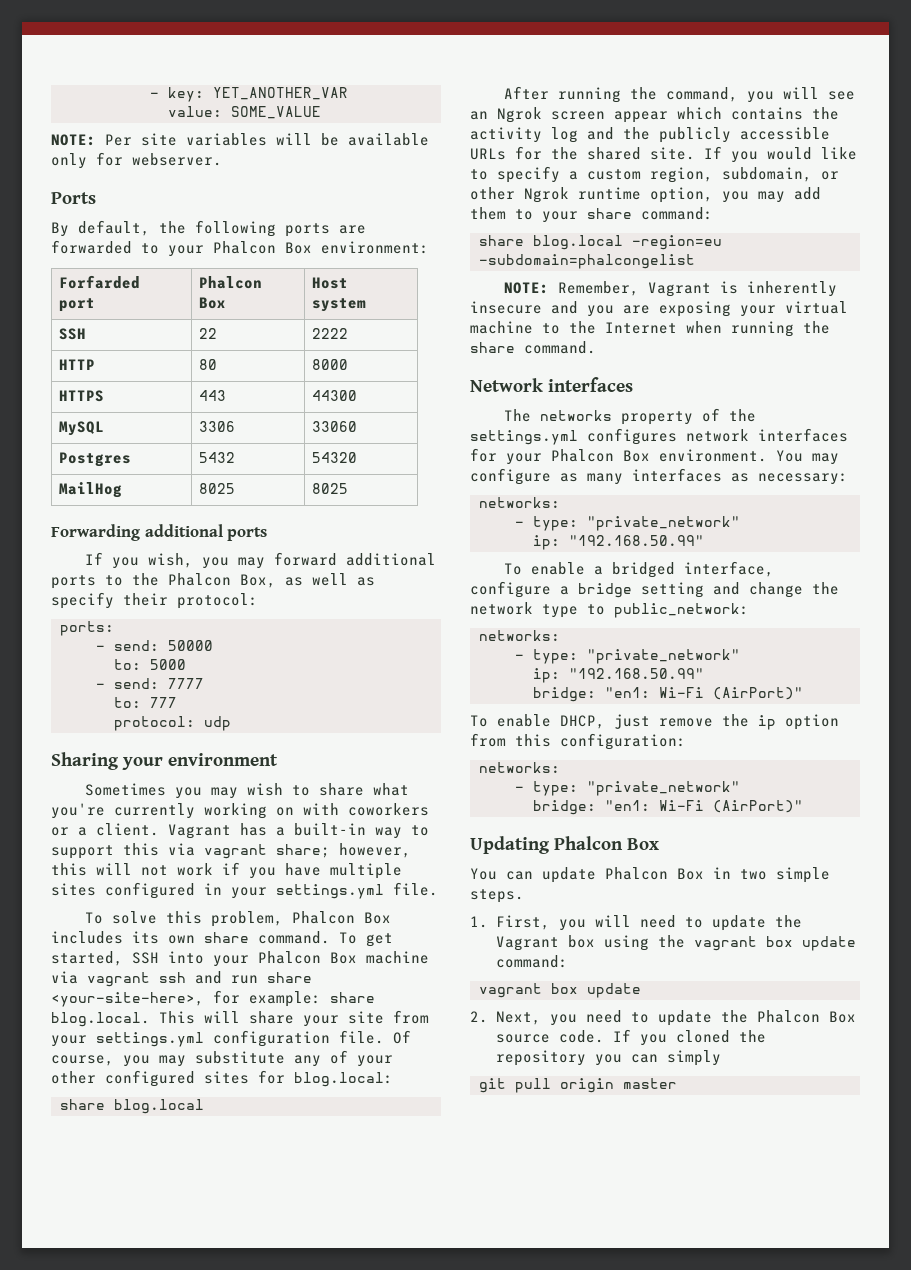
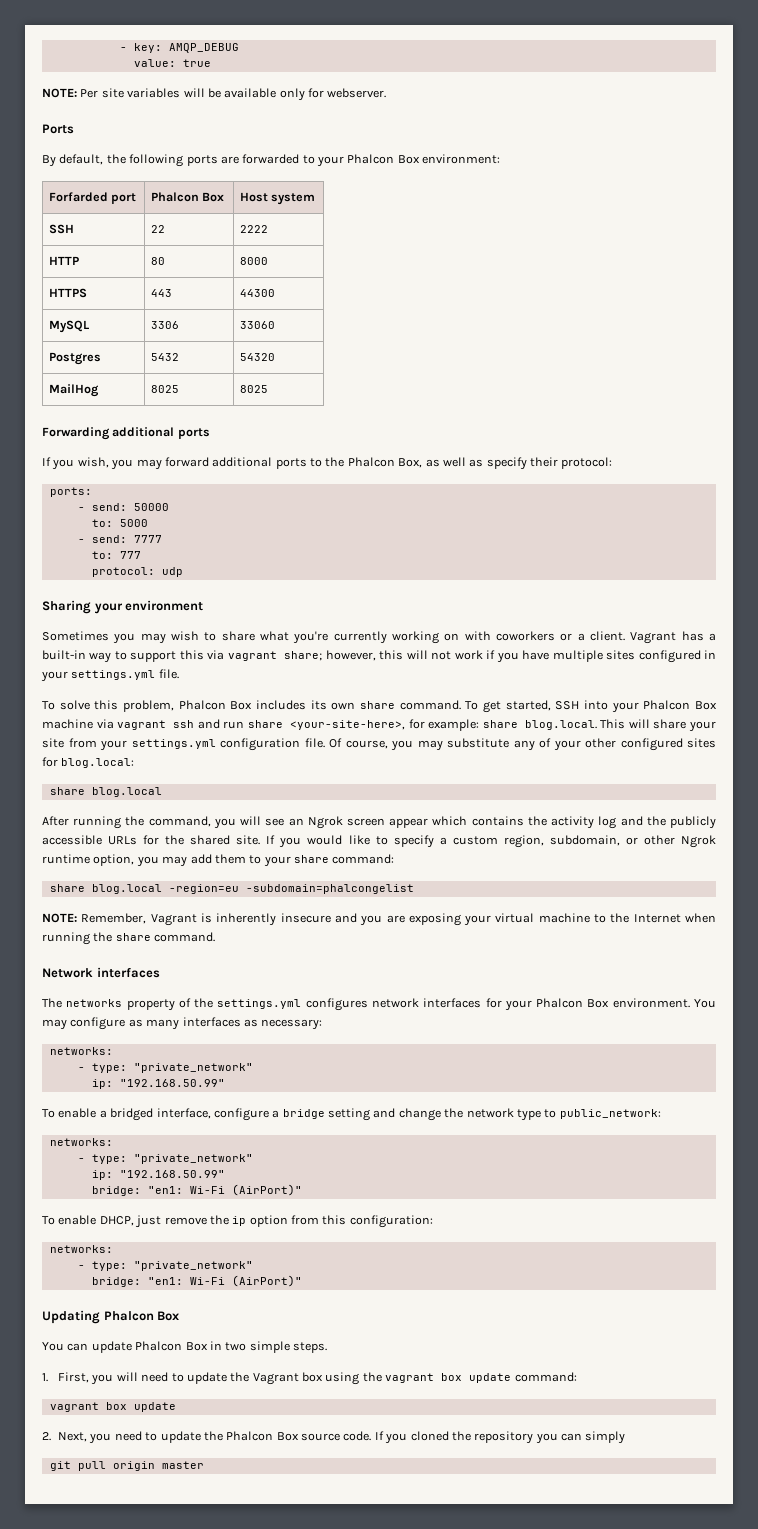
- - key: YET_ANOTHER_VAR
+ - key: AMQP_DEBUG
- value: SOME_VALUE
+ value: true

